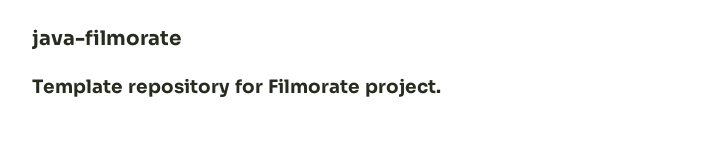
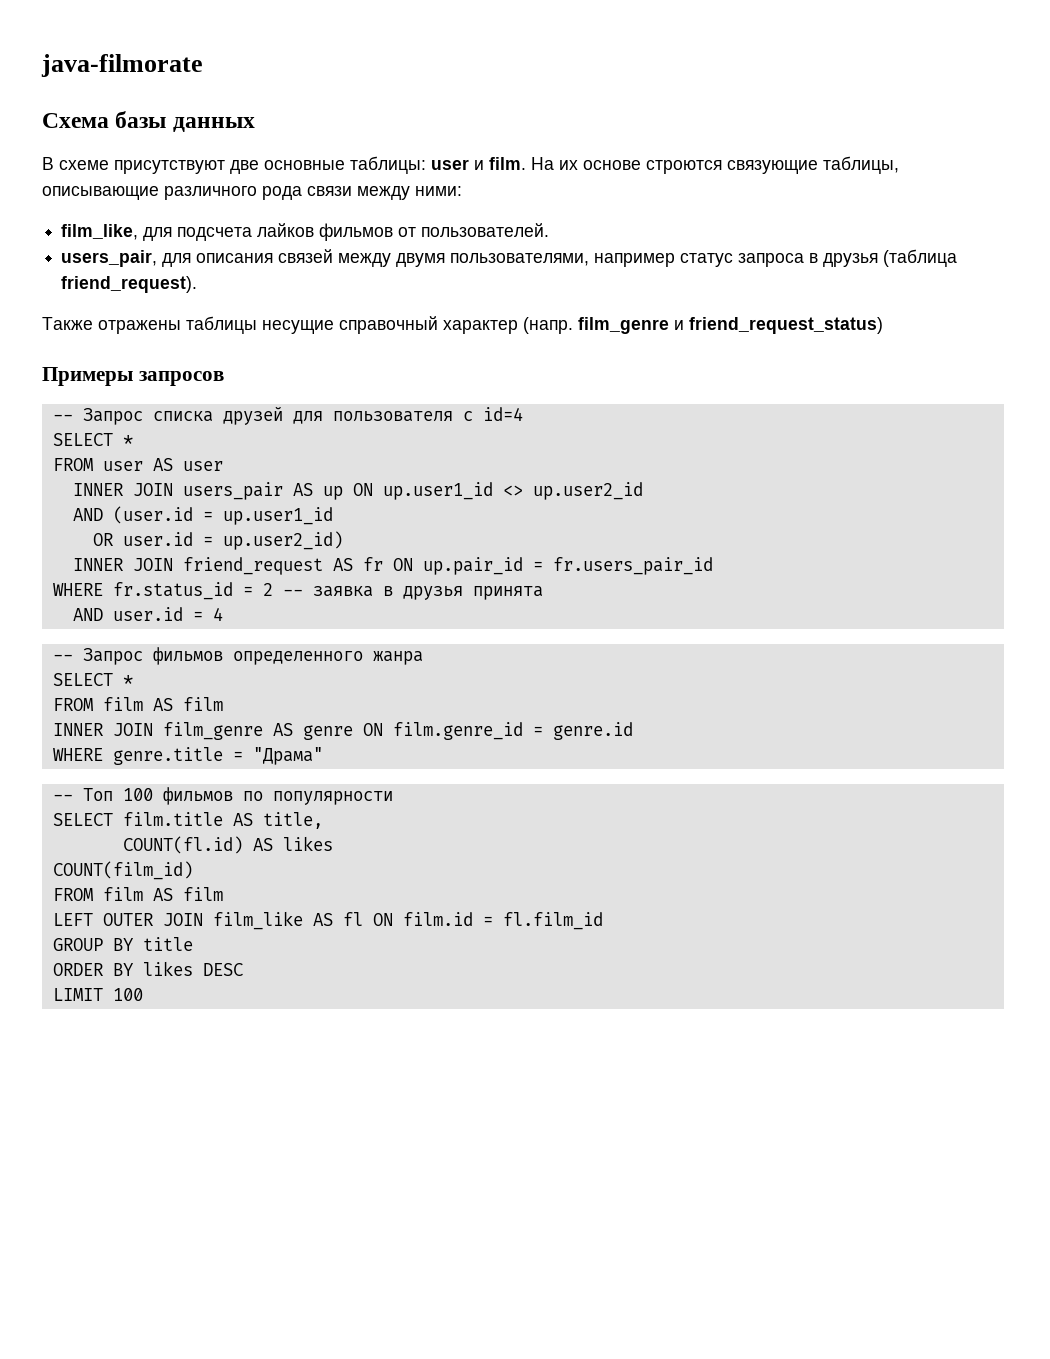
- Template repository for Filmorate project.
+ Схема базы данных
+ В схеме присутствуют две основные таблицы: user и film. На их основе строются связующие таблицы, описывающие различного рода связи между ними:
+ film_like, для подсчета лайков фильмов от пользователей.
+ users_pair, для описания связей между двумя пользователями, например статус запроса в друзья (таблица friend_request).
+ Также отражены таблицы несущие справочный характер (напр. film_genre и friend_request_status)
+ Примеры запросов
+ -- Запрос списка друзей для пользователя с id=4
+ SELECT *
+ FROM user AS user
+ INNER JOIN users_pair AS up ON up.user1_id <> up.user2_id
+ AND (user.id = up.user1_id
+ OR user.id = up.user2_id)
+ INNER JOIN friend_request AS fr ON up.pair_id = fr.users_pair_id
+ WHERE fr.status_id = 2 -- заявка в друзья принята
+ AND user.id = 4
+ -- Запрос фильмов определенного жанра
+ SELECT *
+ FROM film AS film
+ INNER JOIN film_genre AS genre ON film.genre_id = genre.id
+ WHERE genre.title = "Драма"
+ -- Топ 100 фильмов по популярности
+ SELECT film.title AS title,
+ COUNT(fl.id) AS likes
+ COUNT(film_id)
+ FROM film AS film
+ LEFT OUTER JOIN film_like AS fl ON film.id = fl.film_id
+ GROUP BY title
+ ORDER BY likes DESC
+ LIMIT 100

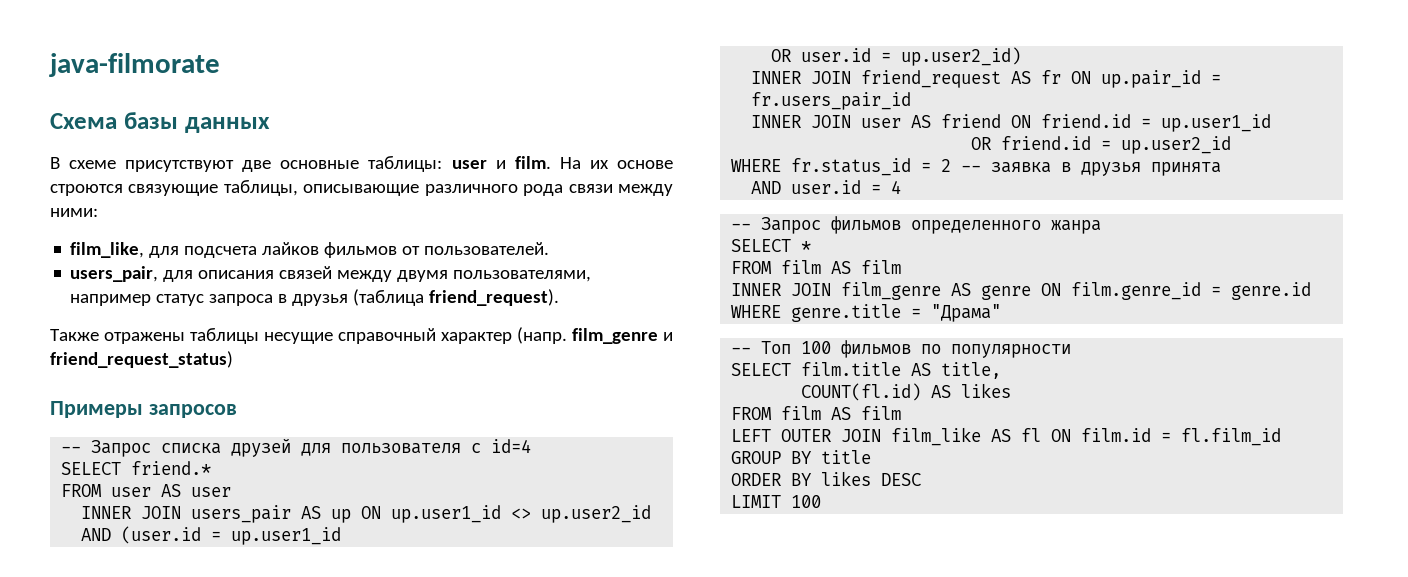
  -- Запрос списка друзей для пользователя с id=4
- SELECT *
+ SELECT friend.*
+ INNER JOIN user AS friend ON friend.id = up.user1_id
+ OR friend.id = up.user2_id
- COUNT(film_id)

